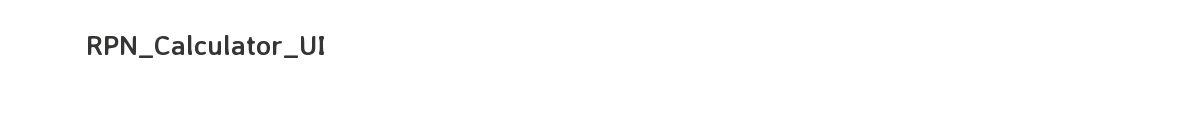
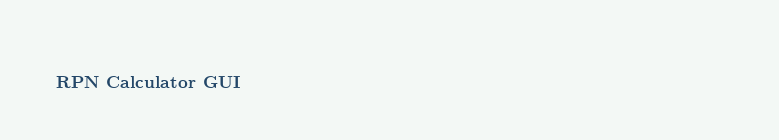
- RPN_Calculator_UI
+ RPN Calculator GUI

